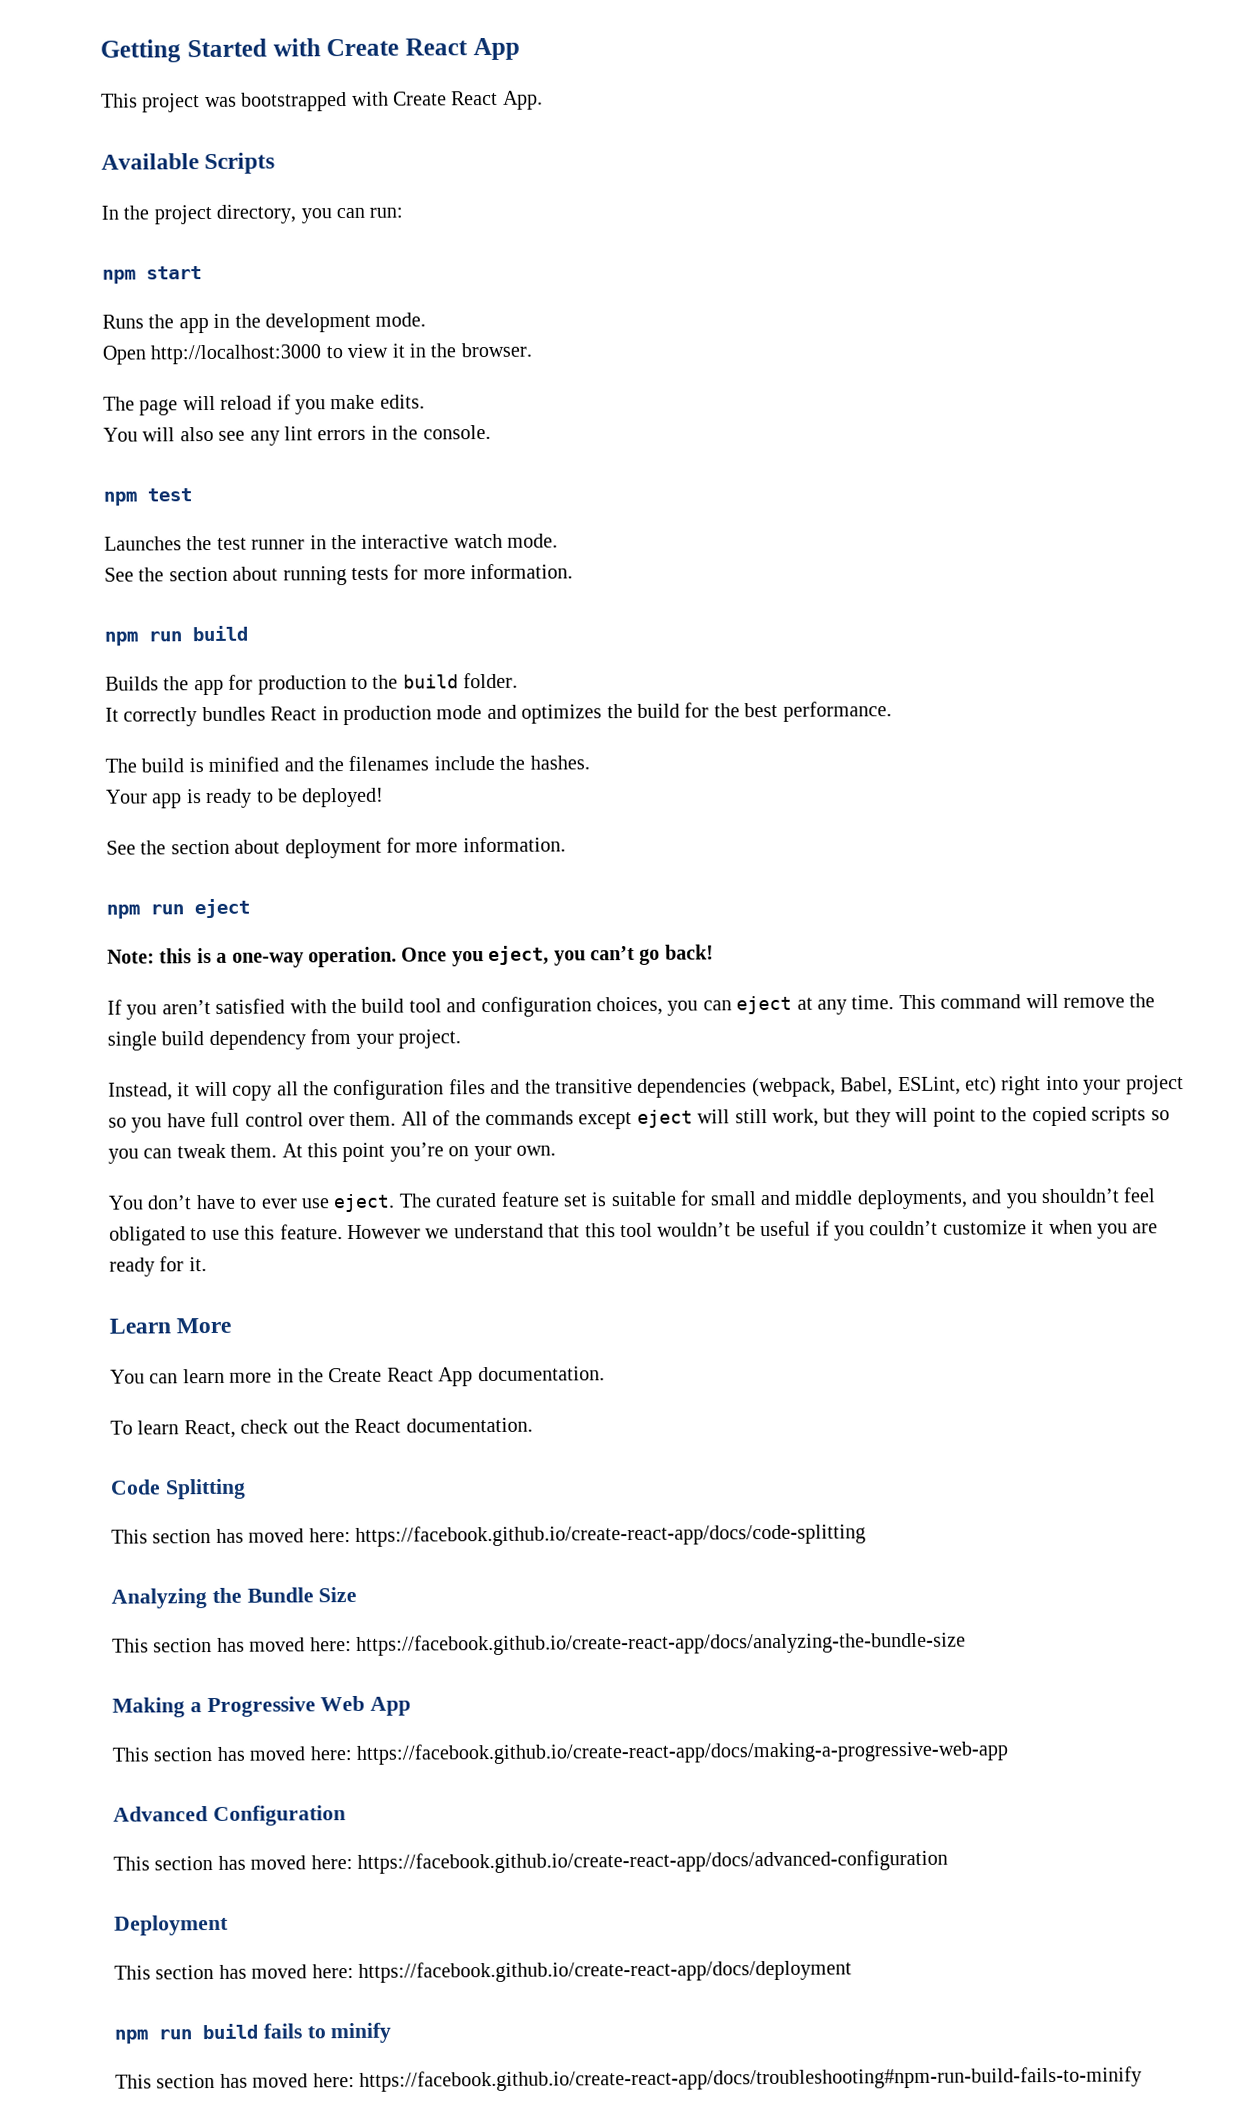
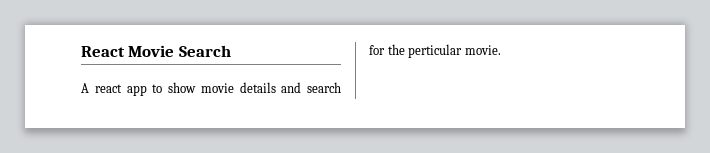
- Getting Started with Create React App
- This project was bootstrapped with Create React App.
- Available Scripts
- In the project directory, you can run:
- npm start
- Runs the app in the development mode.
- Open http://localhost:3000 to view it in the browser.
- The page will reload if you make edits.
- You will also see any lint errors in the console.
- npm test
- Launches the test runner in the interactive watch mode.
- See the section about running tests for more information.
- npm run build
- Builds the app for production to the build folder.
- It correctly bundles React in production mode and optimizes the build for the best performance.
- The build is minified and the filenames include the hashes.
- Your app is ready to be deployed!
- See the section about deployment for more information.
- npm run eject
- Note: this is a one-way operation. Once you eject, you can’t go back!
- If you aren’t satisfied with the build tool and configuration choices, you can eject at any time. This command will remove the single build dependency from your project.
- Instead, it will copy all the configuration files and the transitive dependencies (webpack, Babel, ESLint, etc) right into your project so you have full control over them. All of the commands except eject will still work, but they will point to the copied scripts so you can tweak them. At this point you’re on your own.
- You don’t have to ever use eject. The curated feature set is suitable for small and middle deployments, and you shouldn’t feel obligated to use this feature. However we understand that this tool wouldn’t be useful if you couldn’t customize it when you are ready for it.
- Learn More
- You can learn more in the Create React App documentation.
- To learn React, check out the React documentation.
- Code Splitting
- This section has moved here: https://facebook.github.io/create-react-app/docs/code-splitting
- Analyzing the Bundle Size
- This section has moved here: https://facebook.github.io/create-react-app/docs/analyzing-the-bundle-size
- Making a Progressive Web App
- This section has moved here: https://facebook.github.io/create-react-app/docs/making-a-progressive-web-app
- Advanced Configuration
- This section has moved here: https://facebook.github.io/create-react-app/docs/advanced-configuration
- Deployment
- This section has moved here: https://facebook.github.io/create-react-app/docs/deployment
- npm run build fails to minify
- This section has moved here: https://facebook.github.io/create-react-app/docs/troubleshooting#npm-run-build-fails-to-minify
+ React Movie Search
+ A react app to show movie details and search for the perticular movie.

